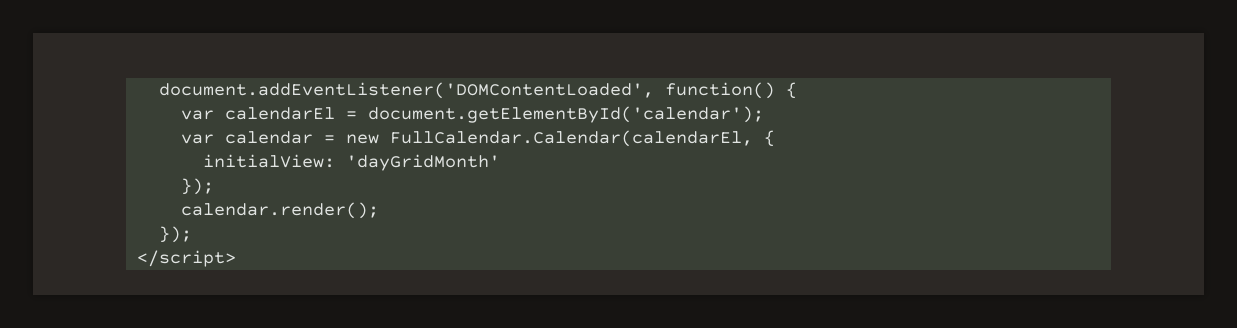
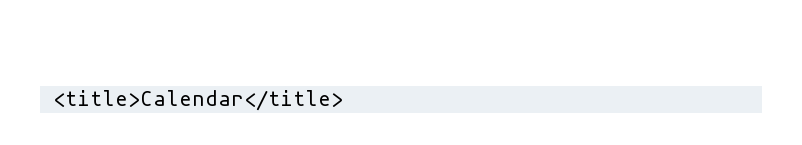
- document.addEventListener('DOMContentLoaded', function() {
- var calendarEl = document.getElementById('calendar');
- var calendar = new FullCalendar.Calendar(calendarEl, {
- initialView: 'dayGridMonth'
- });
- calendar.render();
- });
- </script>
+ <title>Calendar</title>

